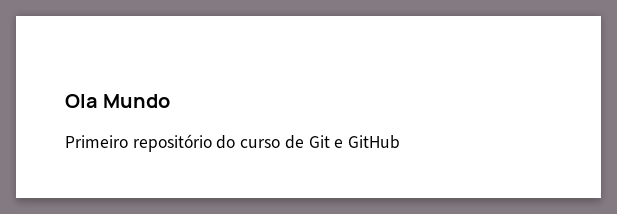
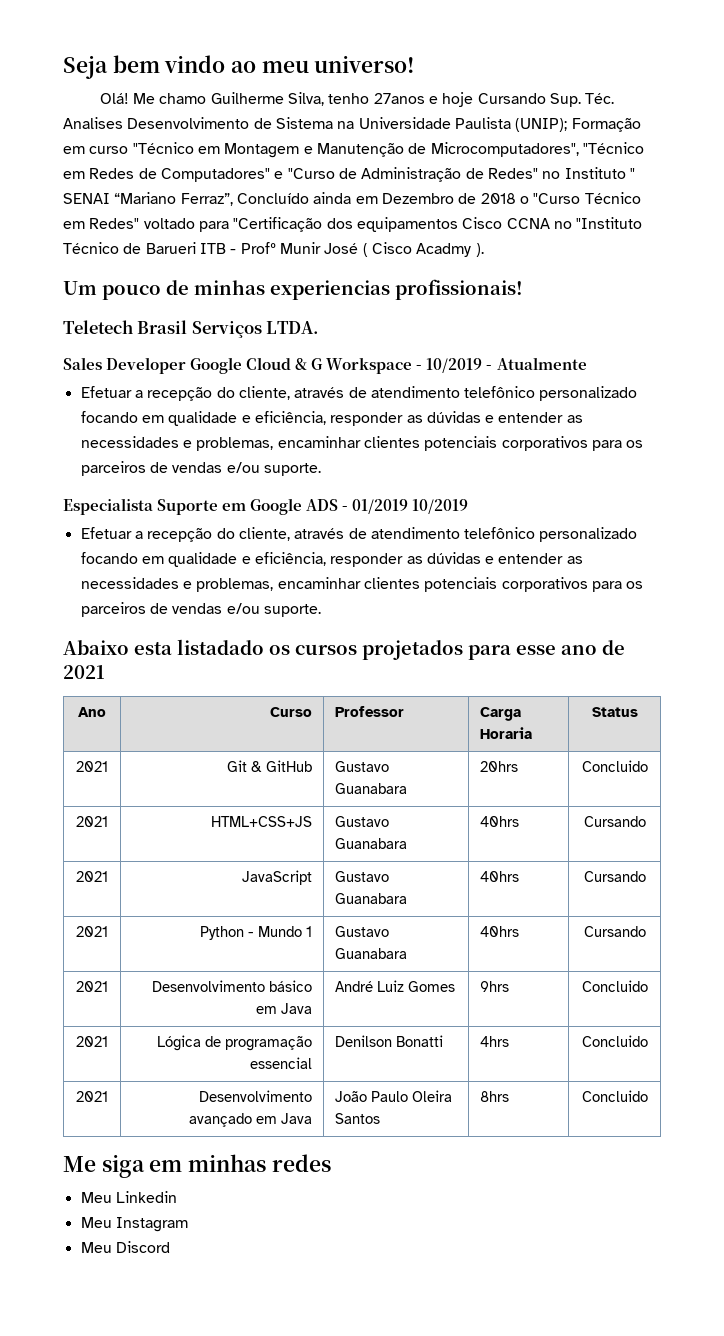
- Ola Mundo
- Primeiro repositório do curso de Git e GitHub
+ Seja bem vindo ao meu universo!
+ Olá! Me chamo Guilherme Silva, tenho 27anos e hoje Cursando Sup. Téc. Analises Desenvolvimento de Sistema na Universidade Paulista (UNIP); Formação em curso "Técnico em Montagem e Manutenção de Microcomputadores", "Técnico em Redes de Computadores" e "Curso de Administração de Redes" no Instituto " SENAI “Mariano Ferraz”, Concluído ainda em Dezembro de 2018 o "Curso Técnico em Redes" voltado para "Certificação dos equipamentos Cisco CCNA no "Instituto Técnico de Barueri ITB - Profº Munir José ( Cisco Acadmy ).
+ Um pouco de minhas experiencias profissionais!
+ Teletech Brasil Serviços LTDA.
+ Sales Developer Google Cloud & G Workspace - 10/2019 - Atualmente
+ Efetuar a recepção do cliente, através de atendimento telefônico personalizado focando em qualidade e eficiência, responder as dúvidas e entender as necessidades e problemas, encaminhar clientes potenciais corporativos para os parceiros de vendas e/ou suporte.
+ Especialista Suporte em Google ADS - 01/2019 10/2019
+ Efetuar a recepção do cliente, através de atendimento telefônico personalizado focando em qualidade e eficiência, responder as dúvidas e entender as necessidades e problemas, encaminhar clientes potenciais corporativos para os parceiros de vendas e/ou suporte.
+ Abaixo esta listadado os cursos projetados para esse ano de 2021
+ Ano | Curso | Professor | Carga Horaria | Status
+ 2021 | Git & GitHub | Gustavo Guanabara | 20hrs | Concluido
+ 2021 | HTML+CSS+JS | Gustavo Guanabara | 40hrs | Cursando
+ 2021 | JavaScript | Gustavo Guanabara | 40hrs | Cursando
+ 2021 | Python - Mundo 1 | Gustavo Guanabara | 40hrs | Cursando
+ 2021 | Desenvolvimento básico em Java | André Luiz Gomes | 9hrs | Concluido
+ 2021 | Lógica de programação essencial | Denilson Bonatti | 4hrs | Concluido
+ 2021 | Desenvolvimento avançado em Java | João Paulo Oleira Santos | 8hrs | Concluido
+ Me siga em minhas redes
+ Meu Linkedin
+ Meu Instagram
+ Meu Discord

